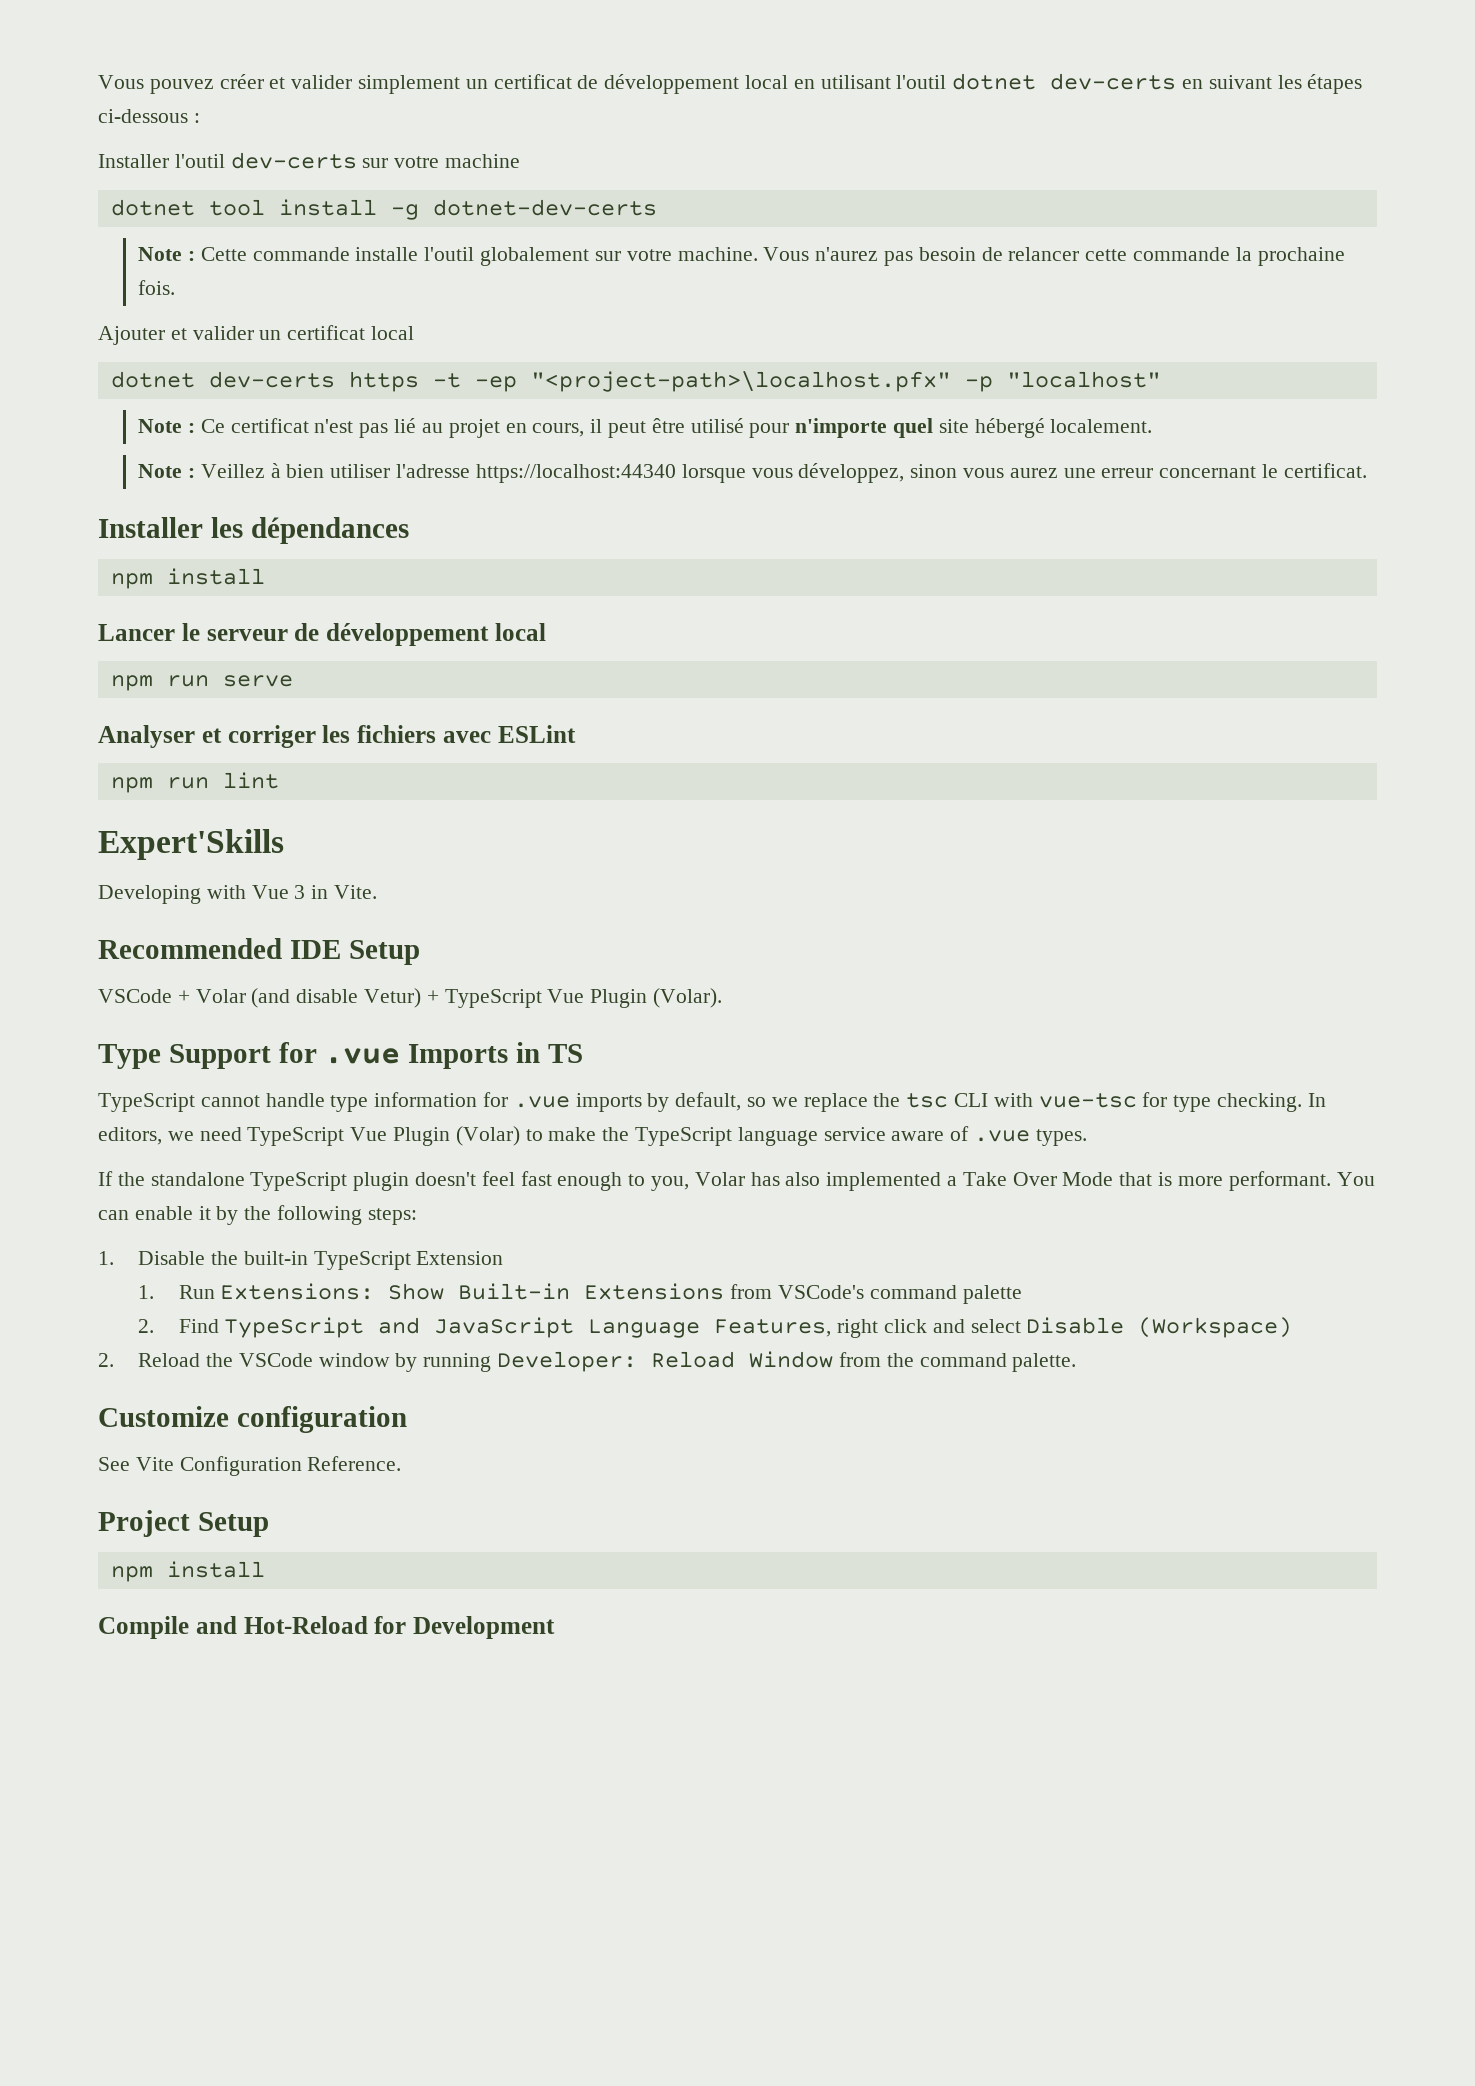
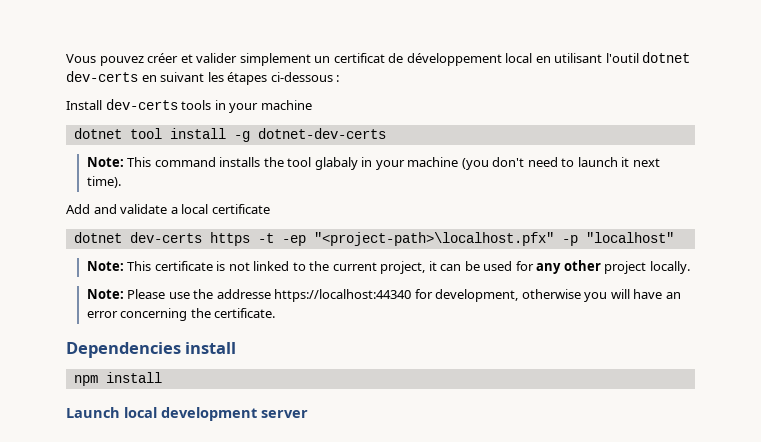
- Installer l'outil dev-certs sur votre machine
+ Install dev-certs tools in your machine
- Note : Cette commande installe l'outil globalement sur votre machine. Vous n'aurez pas besoin de relancer cette commande la prochaine fois.
- Ajouter et valider un certificat local
+ Note: This command installs the tool glabaly in your machine (you don't need to launch it next time).
+ Add and validate a local certificate
- Note : Ce certificat n'est pas lié au projet en cours, il peut être utilisé pour n'importe quel site hébergé localement.
- Note : Veillez à bien utiliser l'adresse https://localhost:44340 lorsque vous développez, sinon vous aurez une erreur concernant le certificat.
- Installer les dépendances
+ Note: This certificate is not linked to the current project, it can be used for any other project locally.
+ Note: Please use the addresse https://localhost:44340 for development, otherwise you will have an error concerning the certificate.
+ Dependencies install
  npm install
- Lancer le serveur de développement local
- npm run serve
- Analyser et corriger les fichiers avec ESLint
- npm run lint
- Expert'Skills
- Developing with Vue 3 in Vite.
- Recommended IDE Setup
- VSCode + Volar (and disable Vetur) + TypeScript Vue Plugin (Volar).
- Type Support for .vue Imports in TS
- TypeScript cannot handle type information for .vue imports by default, so we replace the tsc CLI with vue-tsc for type checking. In editors, we need TypeScript Vue Plugin (Volar) to make the TypeScript language service aware of .vue types.
- If the standalone TypeScript plugin doesn't feel fast enough to you, Volar has also implemented a Take Over Mode that is more performant. You can enable it by the following steps:
- 1. Disable the built-in TypeScript Extension
- 1. Run Extensions: Show Built-in Extensions from VSCode's command palette
- 2. Find TypeScript and JavaScript Language Features, right click and select Disable (Workspace)
- 2. Reload the VSCode window by running Developer: Reload Window from the command palette.
- Customize configuration
- See Vite Configuration Reference.
- Project Setup
- npm install
- Compile and Hot-Reload for Development
+ Launch local development server

